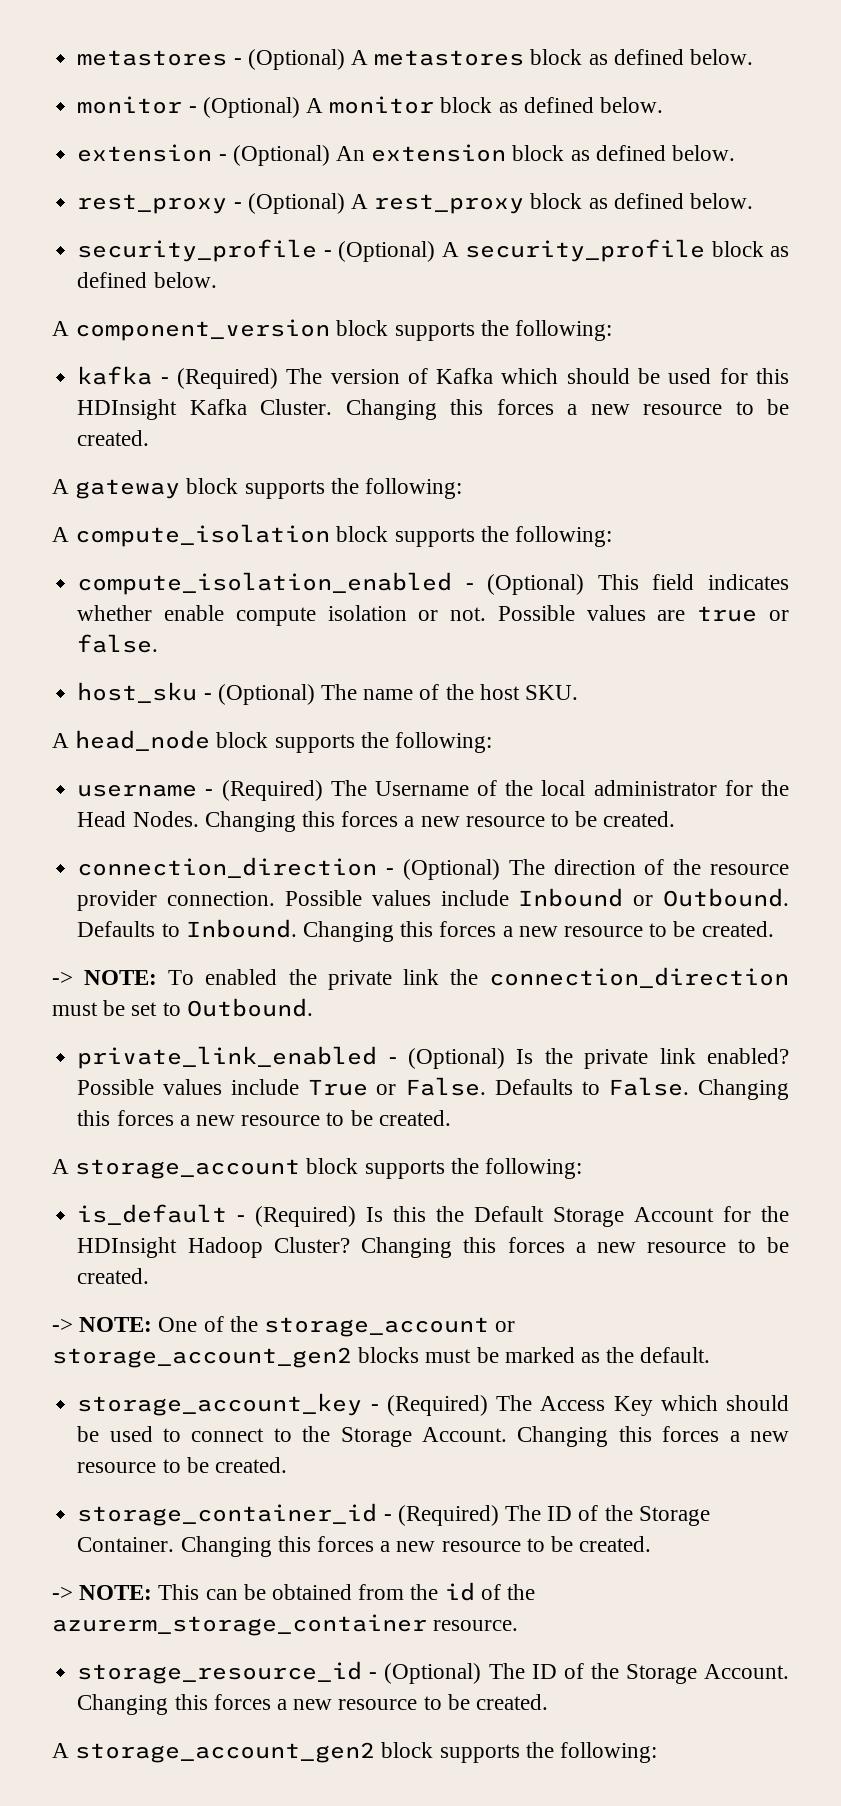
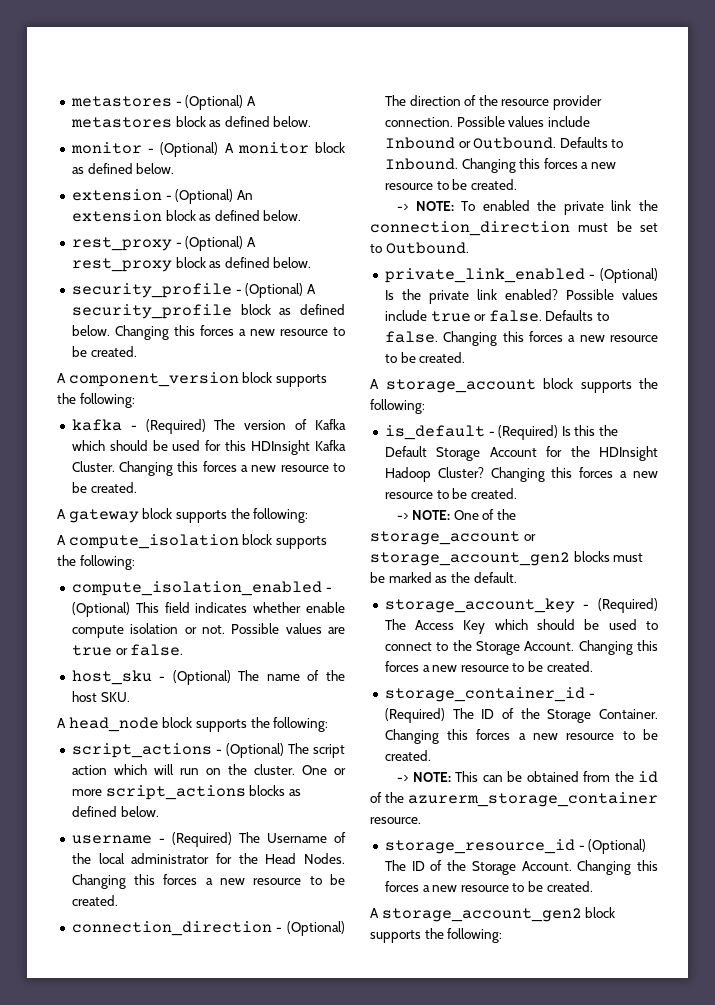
- security_profile - (Optional) A security_profile block as defined below.
+ security_profile - (Optional) A security_profile block as defined below. Changing this forces a new resource to be created.
+ script_actions - (Optional) The script action which will run on the cluster. One or more script_actions blocks as defined below.
- Possible values include True or False. Defaults to False.
+ Possible values include true or false. Defaults to false.

